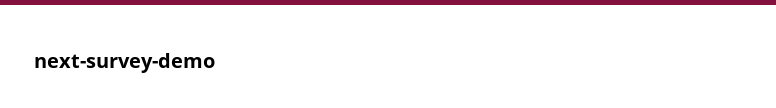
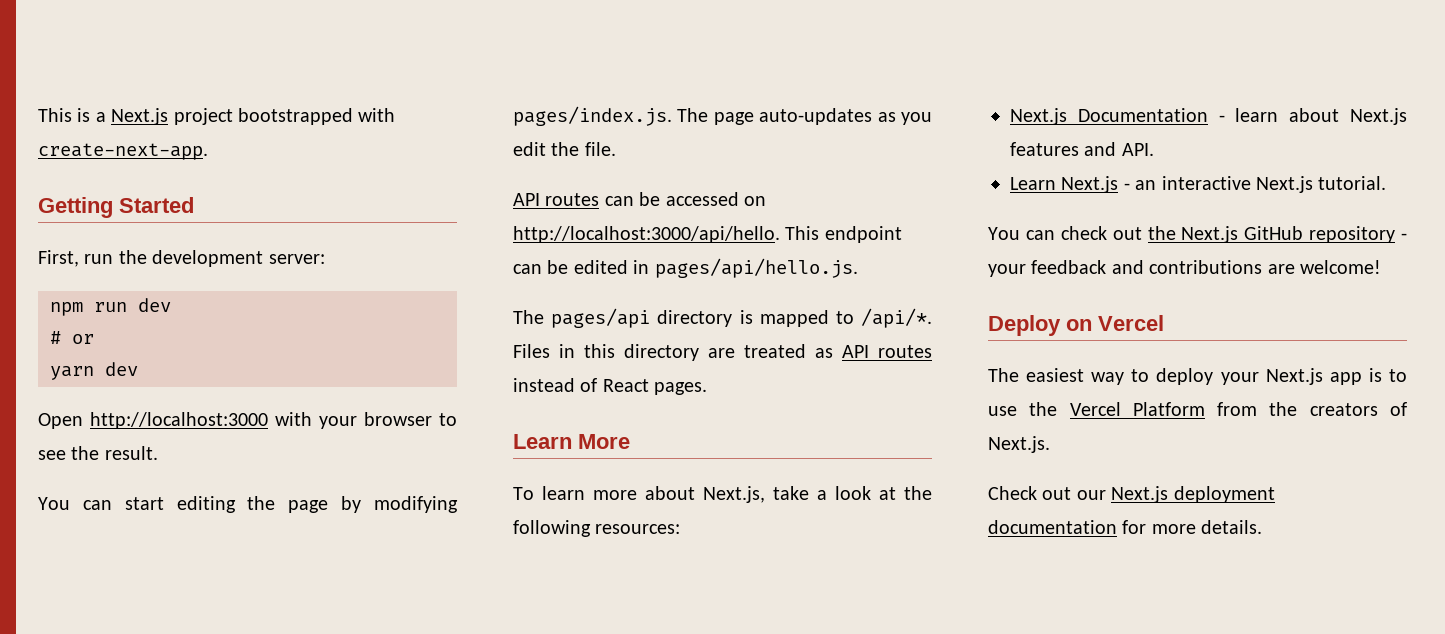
- next-survey-demo
+ This is a Next.js project bootstrapped with create-next-app.
+ Getting Started
+ First, run the development server:
+ npm run dev
+ # or
+ yarn dev
+ Open http://localhost:3000 with your browser to see the result.
+ You can start editing the page by modifying pages/index.js. The page auto-updates as you edit the file.
+ API routes can be accessed on http://localhost:3000/api/hello. This endpoint can be edited in pages/api/hello.js.
+ The pages/api directory is mapped to /api/*. Files in this directory are treated as API routes instead of React pages.
+ Learn More
+ To learn more about Next.js, take a look at the following resources:
+ Next.js Documentation - learn about Next.js features and API.
+ Learn Next.js - an interactive Next.js tutorial.
+ You can check out the Next.js GitHub repository - your feedback and contributions are welcome!
+ Deploy on Vercel
+ The easiest way to deploy your Next.js app is to use the Vercel Platform from the creators of Next.js.
+ Check out our Next.js deployment documentation for more details.

